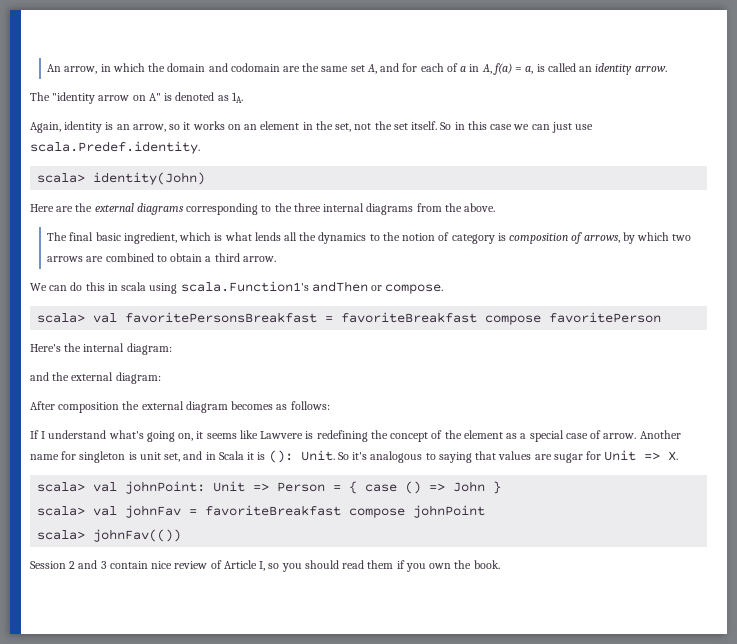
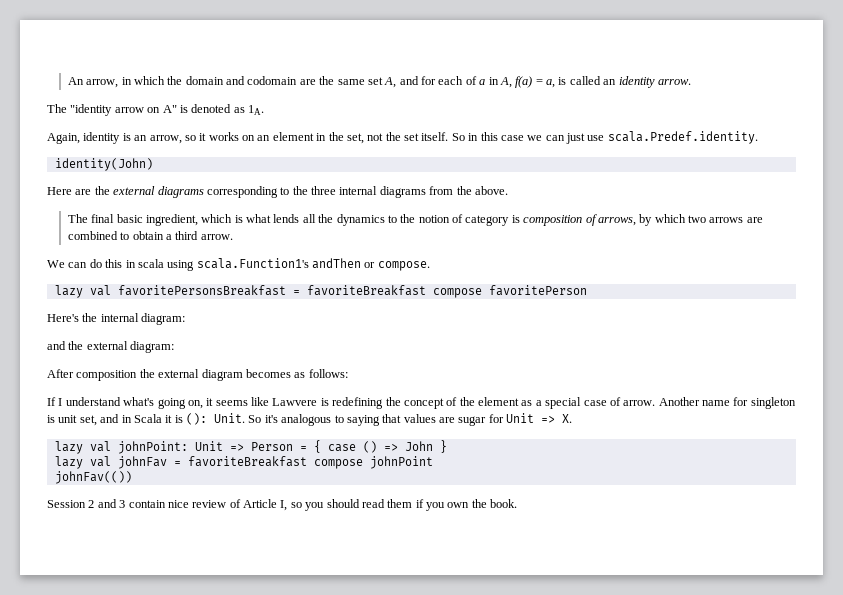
- scala> identity(John)
+ identity(John)
- scala> val favoritePersonsBreakfast = favoriteBreakfast compose favoritePerson
+ lazy val favoritePersonsBreakfast = favoriteBreakfast compose favoritePerson
- scala> val johnPoint: Unit => Person = { case () => John }
+ lazy val johnPoint: Unit => Person = { case () => John }
- scala> val johnFav = favoriteBreakfast compose johnPoint
+ lazy val johnFav = favoriteBreakfast compose johnPoint
- scala> johnFav(())
+ johnFav(())

